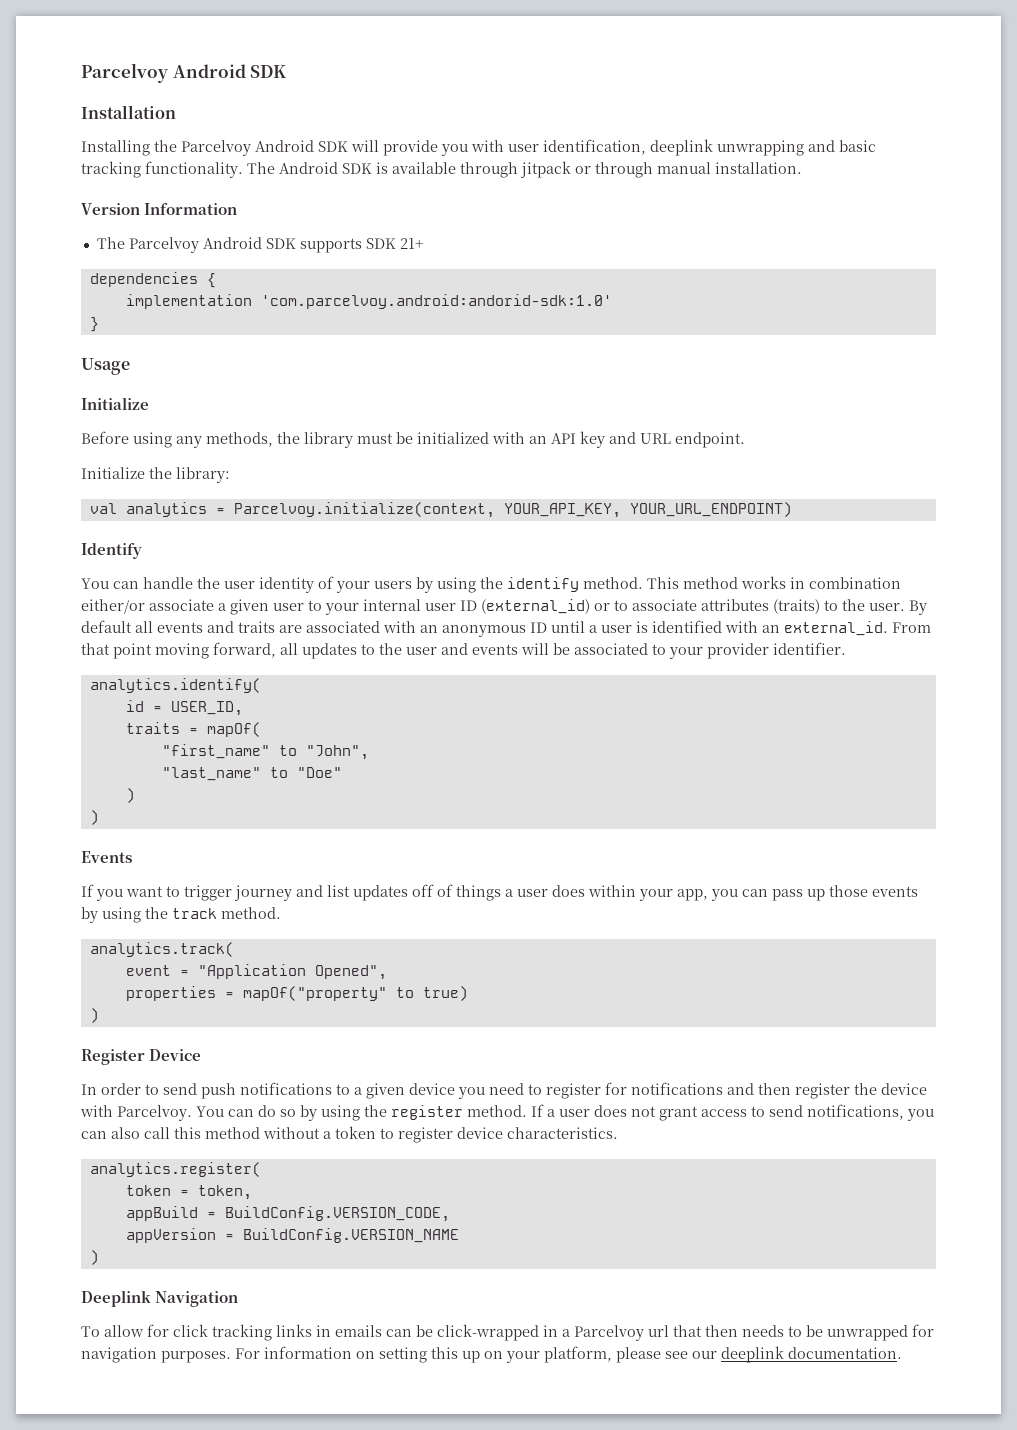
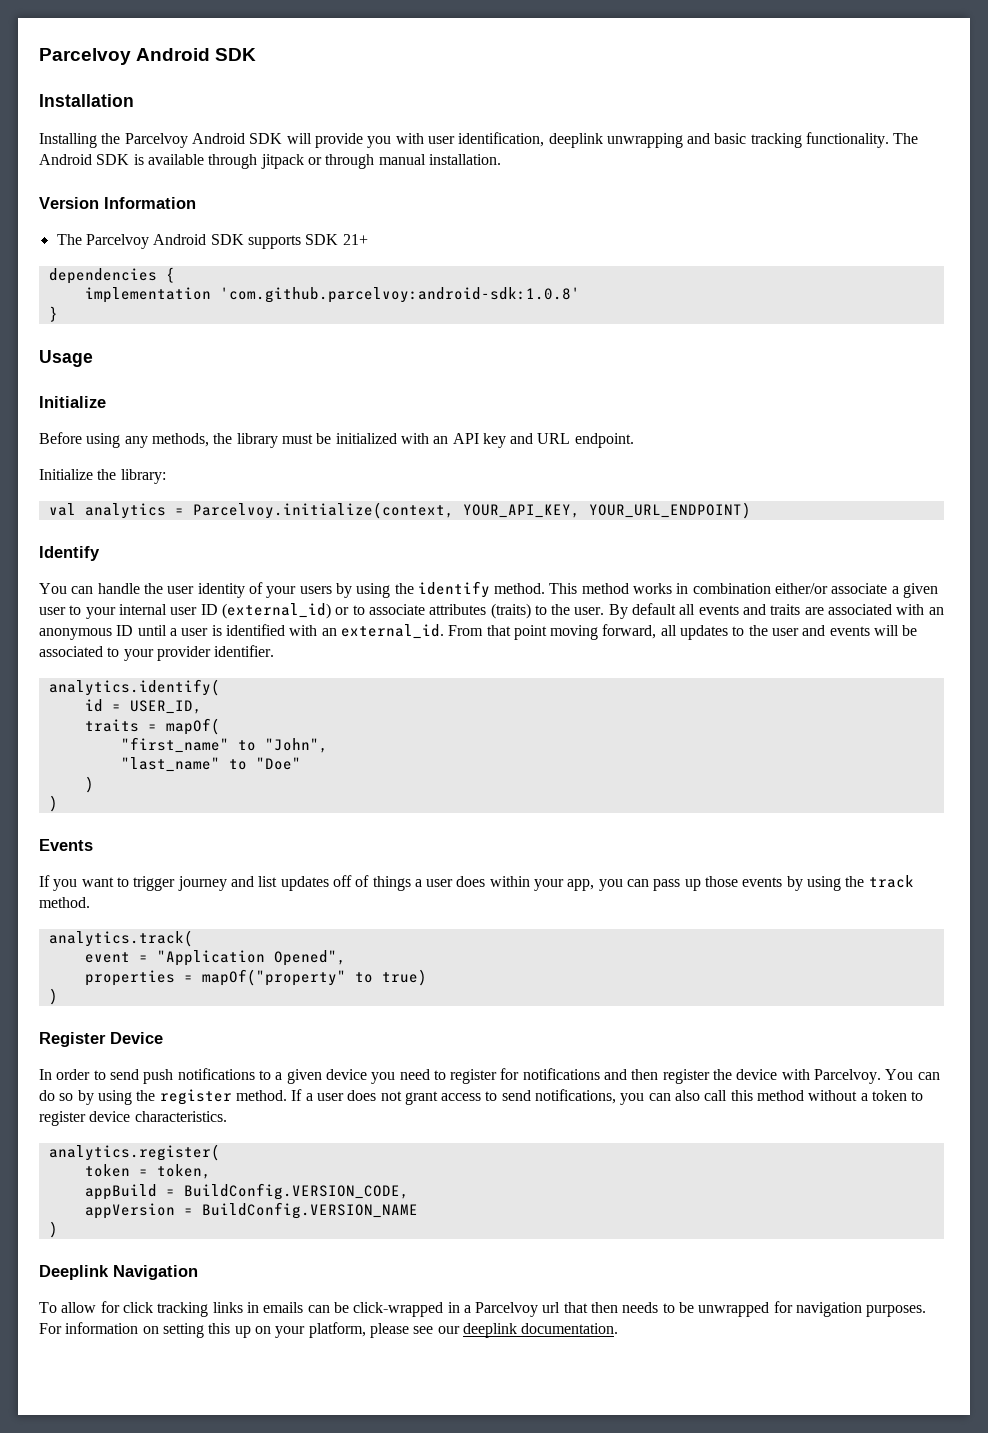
- implementation 'com.parcelvoy.android:andorid-sdk:1.0'
+ implementation 'com.github.parcelvoy:android-sdk:1.0.8'

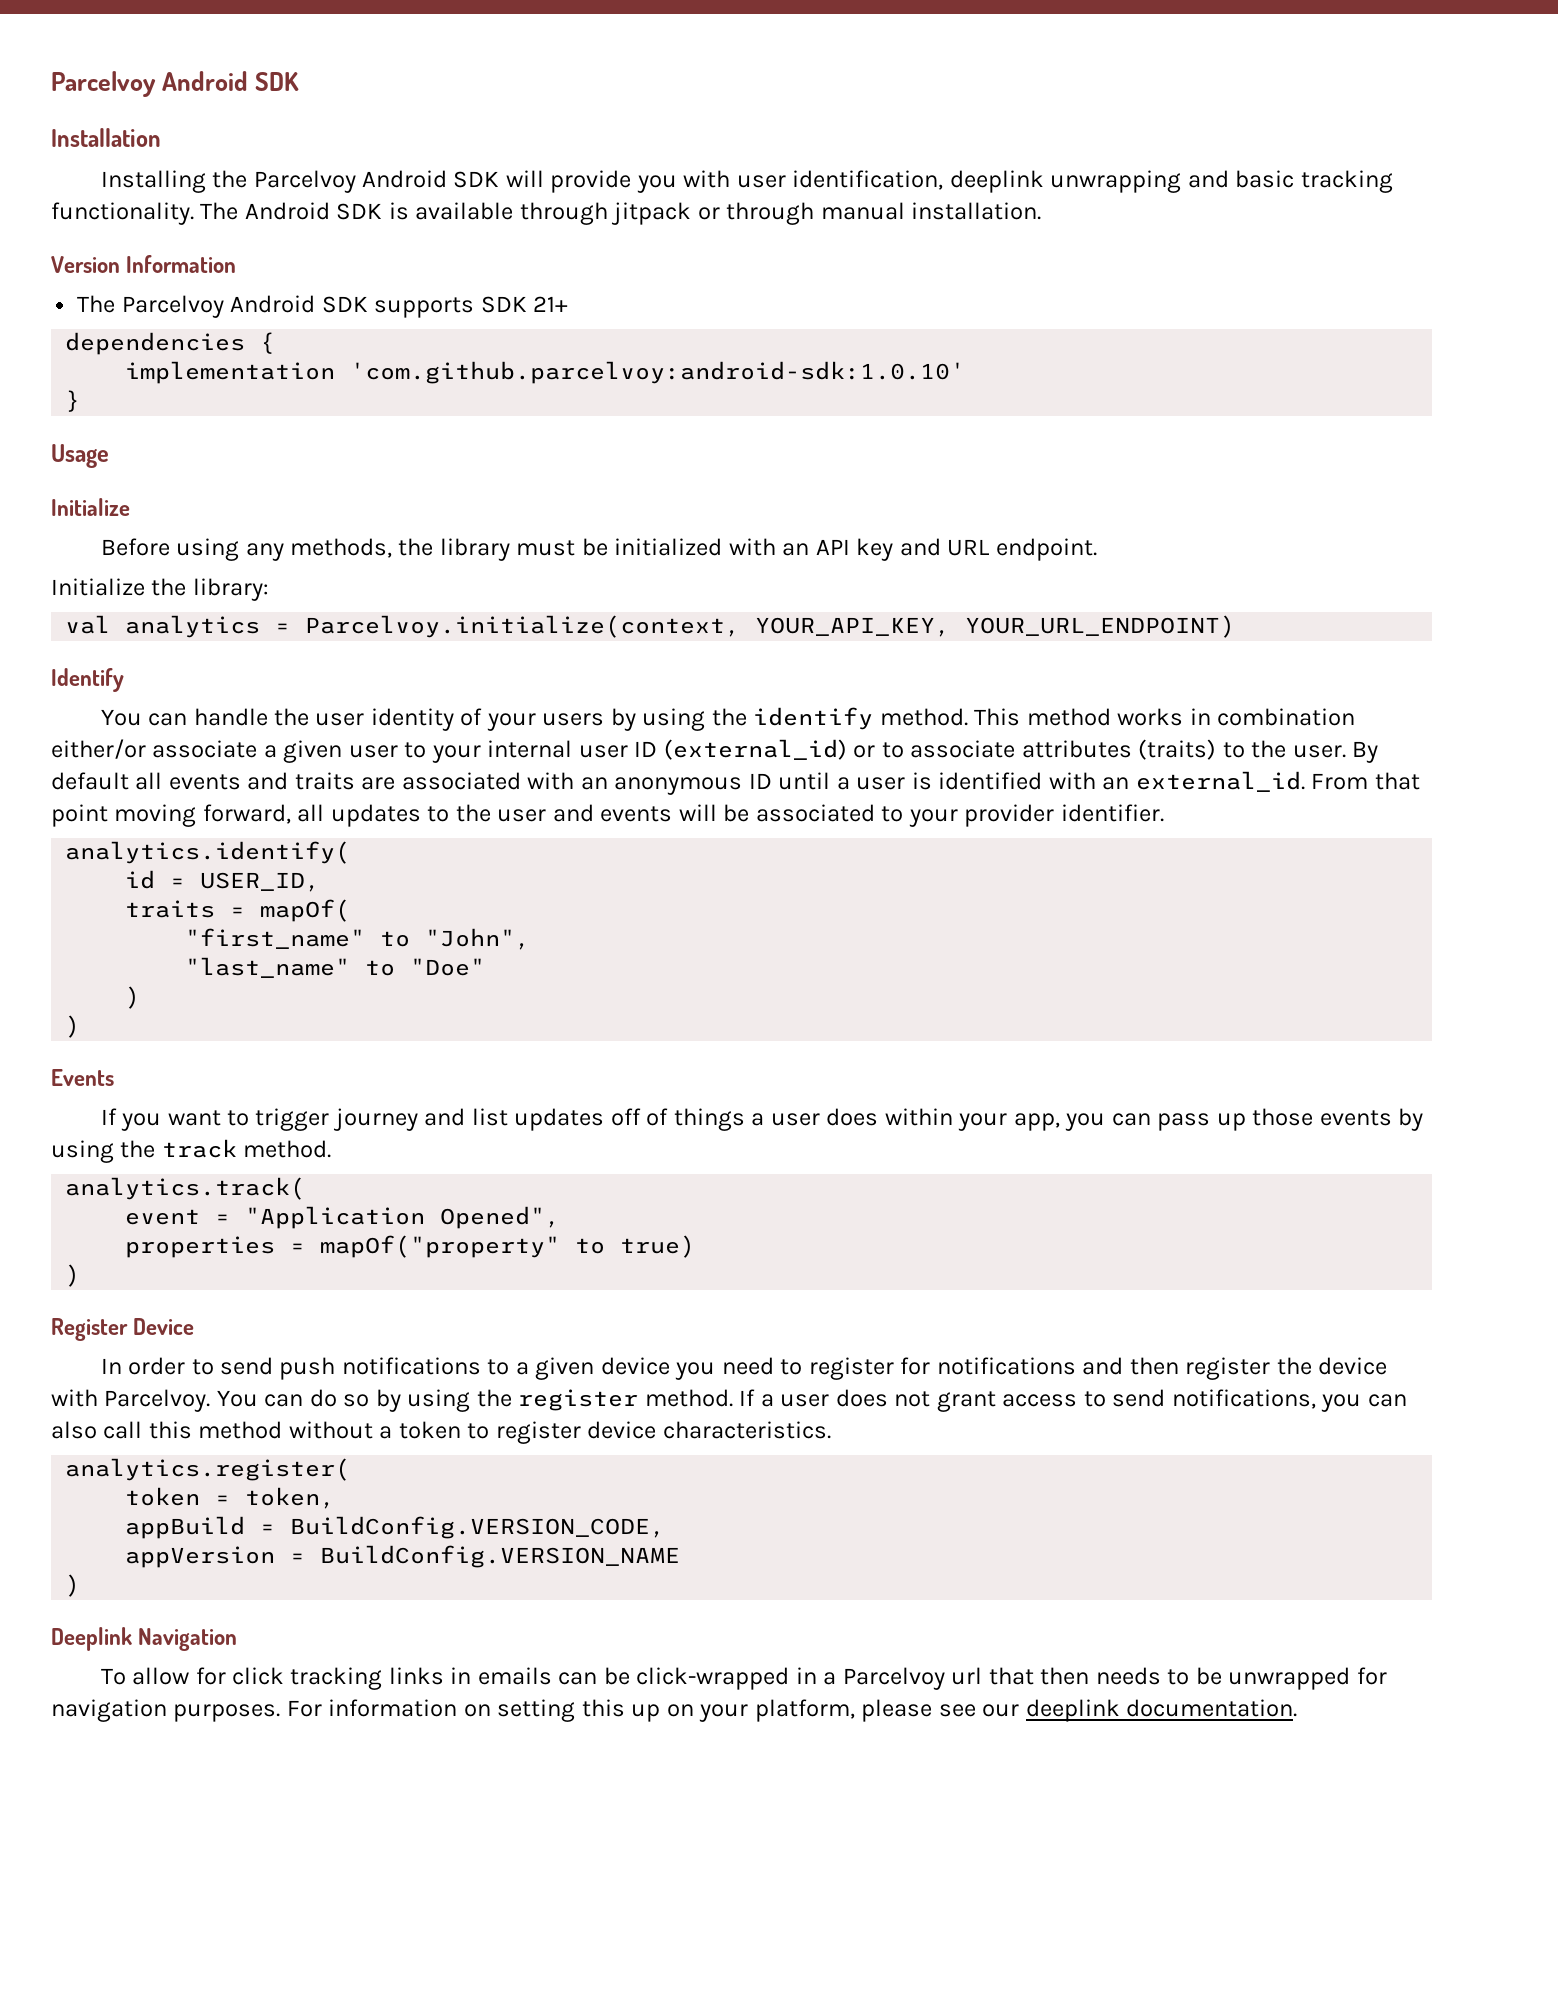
- implementation 'com.github.parcelvoy:android-sdk:1.0.8'
+ implementation 'com.github.parcelvoy:android-sdk:1.0.10'

